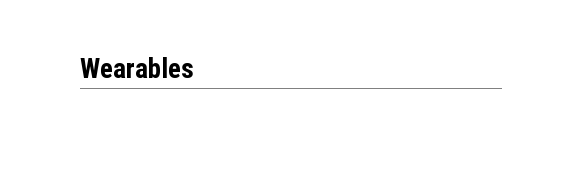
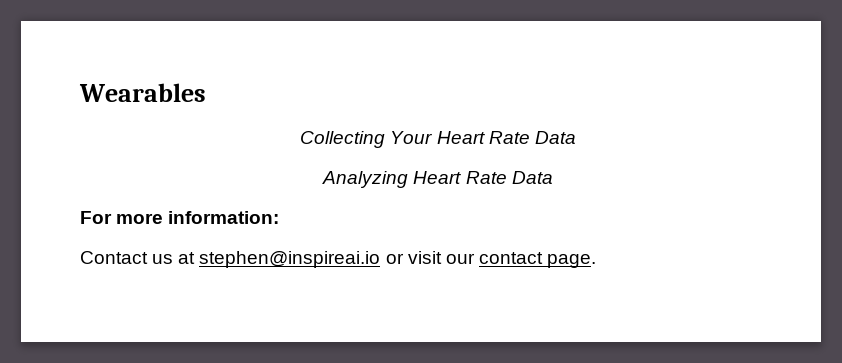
+ Collecting Your Heart Rate Data
+ Analyzing Heart Rate Data
+ For more information:
+ Contact us at stephen@inspireai.io or visit our contact page.

